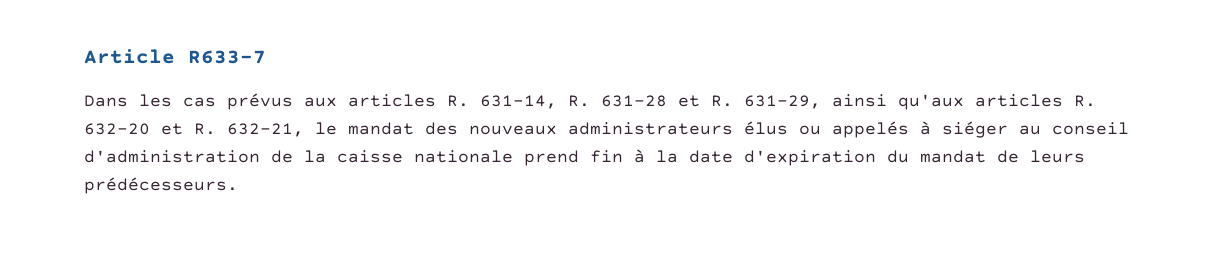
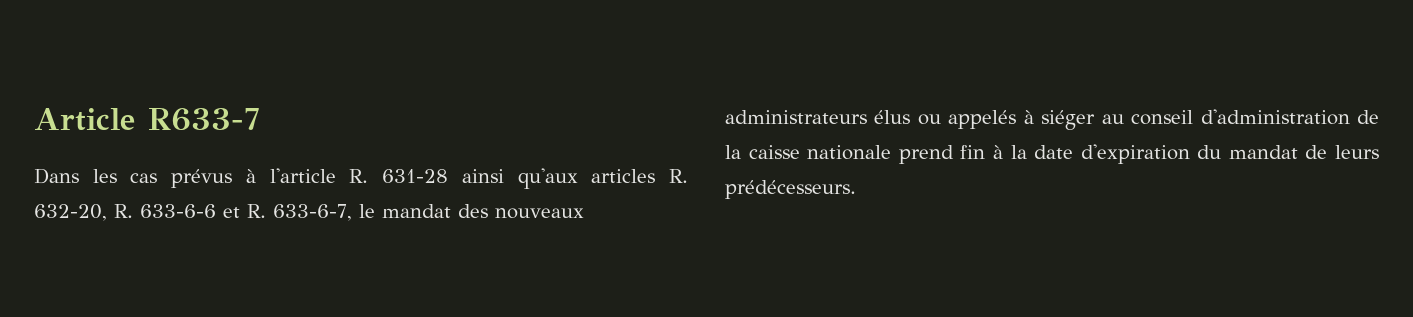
- Dans les cas prévus aux articles R. 631-14, R. 631-28 et R. 631-29, ainsi qu'aux articles R. 632-20 et R. 632-21, le mandat des nouveaux administrateurs élus ou appelés à siéger au conseil d'administration de la caisse nationale prend fin à la date d'expiration du mandat de leurs prédécesseurs.
+ Dans les cas prévus à l'article R. 631-28 ainsi qu'aux articles R. 632-20, R. 633-6-6 et R. 633-6-7, le mandat des nouveaux administrateurs élus ou appelés à siéger au conseil d'administration de la caisse nationale prend fin à la date d'expiration du mandat de leurs prédécesseurs.

